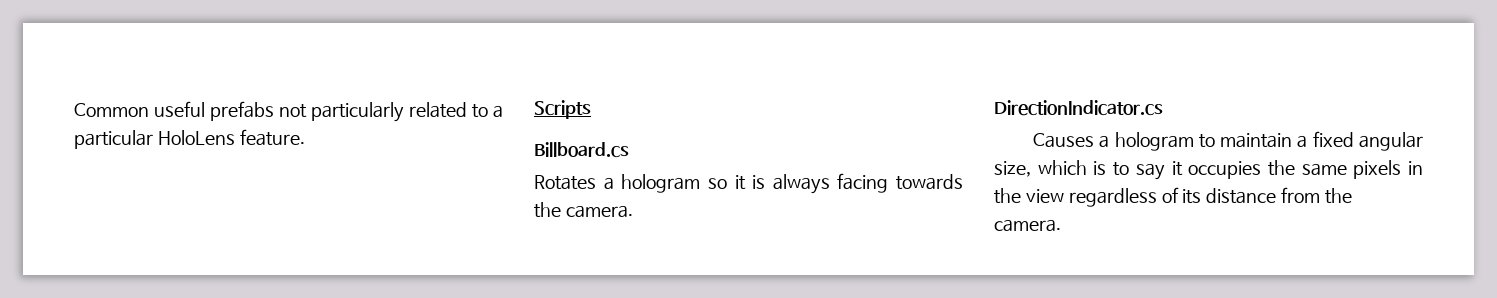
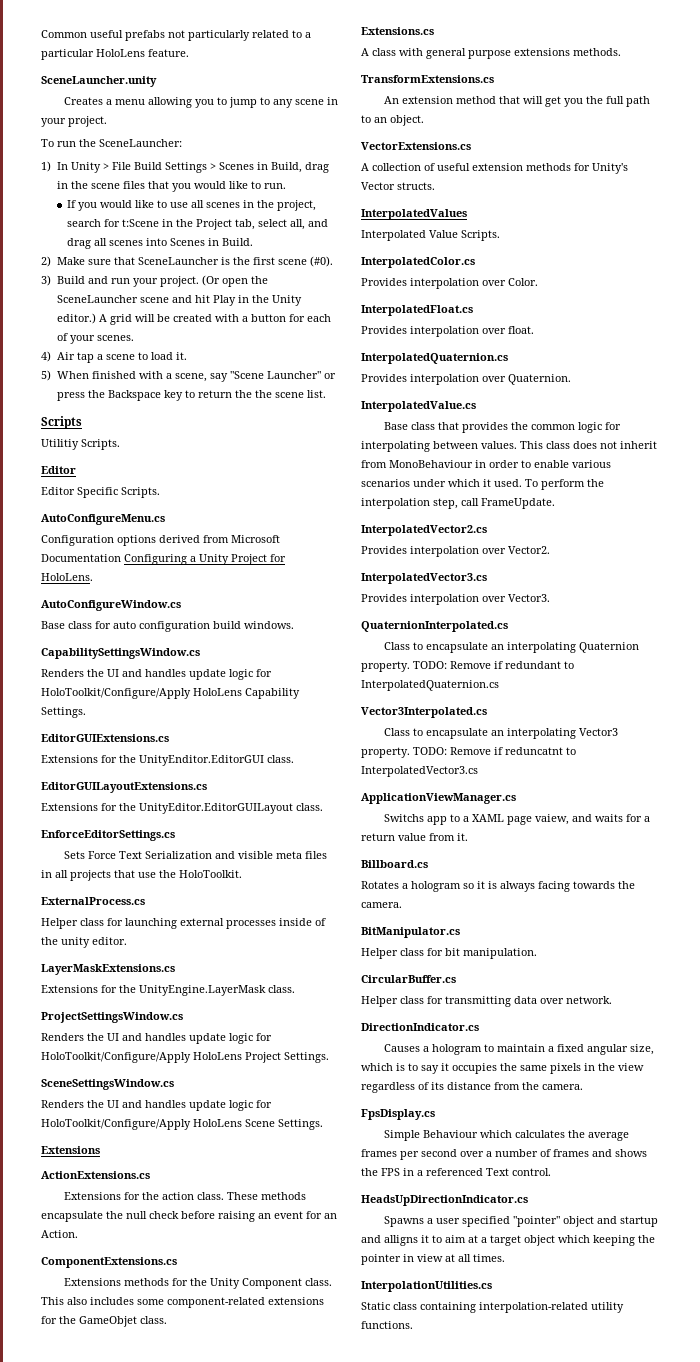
+ SceneLauncher.unity
+ Creates a menu allowing you to jump to any scene in your project.
+ To run the SceneLauncher:
+ 1) In Unity > File Build Settings > Scenes in Build, drag in the scene files that you would like to run.
+ If you would like to use all scenes in the project, search for t:Scene in the Project tab, select all, and drag all scenes into Scenes in Build.
+ 2) Make sure that SceneLauncher is the first scene (#0).
+ 3) Build and run your project. (Or open the SceneLauncher scene and hit Play in the Unity editor.) A grid will be created with a button for each of your scenes.
+ 4) Air tap a scene to load it.
+ 5) When finished with a scene, say "Scene Launcher" or press the Backspace key to return the the scene list.
  Scripts
+ Utilitiy Scripts.
+ Editor
+ Editor Specific Scripts.
+ AutoConfigureMenu.cs
+ Configuration options derived from Microsoft Documentation Configuring a Unity Project for HoloLens.
+ AutoConfigureWindow.cs
+ Base class for auto configuration build windows.
+ CapabilitySettingsWindow.cs
+ Renders the UI and handles update logic for HoloToolkit/Configure/Apply HoloLens Capability Settings.
+ EditorGUIExtensions.cs
+ Extensions for the UnityEnditor.EditorGUI class.
+ EditorGUILayoutExtensions.cs
+ Extensions for the UnityEditor.EditorGUILayout class.
+ EnforceEditorSettings.cs
+ Sets Force Text Serialization and visible meta files in all projects that use the HoloToolkit.
+ ExternalProcess.cs
+ Helper class for launching external processes inside of the unity editor.
+ LayerMaskExtensions.cs
+ Extensions for the UnityEngine.LayerMask class.
+ ProjectSettingsWindow.cs
+ Renders the UI and handles update logic for HoloToolkit/Configure/Apply HoloLens Project Settings.
+ SceneSettingsWindow.cs
+ Renders the UI and handles update logic for HoloToolkit/Configure/Apply HoloLens Scene Settings.
+ Extensions
+ ActionExtensions.cs
+ Extensions for the action class. These methods encapsulate the null check before raising an event for an Action.
+ ComponentExtensions.cs
+ Extensions methods for the Unity Component class. This also includes some component-related extensions for the GameObjet class.
+ Extensions.cs
+ A class with general purpose extensions methods.
+ TransformExtensions.cs
+ An extension method that will get you the full path to an object.
+ VectorExtensions.cs
+ A collection of useful extension methods for Unity's Vector structs.
+ InterpolatedValues
+ Interpolated Value Scripts.
+ InterpolatedColor.cs
+ Provides interpolation over Color.
+ InterpolatedFloat.cs
+ Provides interpolation over float.
+ InterpolatedQuaternion.cs
+ Provides interpolation over Quaternion.
+ InterpolatedValue.cs
+ Base class that provides the common logic for interpolating between values. This class does not inherit from MonoBehaviour in order to enable various scenarios under which it used. To perform the interpolation step, call FrameUpdate.
+ InterpolatedVector2.cs
+ Provides interpolation over Vector2.
+ InterpolatedVector3.cs
+ Provides interpolation over Vector3.
+ QuaternionInterpolated.cs
+ Class to encapsulate an interpolating Quaternion property. TODO: Remove if redundant to InterpolatedQuaternion.cs
+ Vector3Interpolated.cs
+ Class to encapsulate an interpolating Vector3 property. TODO: Remove if reduncatnt to InterpolatedVector3.cs
+ ApplicationViewManager.cs
+ Switchs app to a XAML page vaiew, and waits for a return value from it.
+ BitManipulator.cs
+ Helper class for bit manipulation.
+ CircularBuffer.cs
+ Helper class for transmitting data over network.
+ FpsDisplay.cs
+ Simple Behaviour which calculates the average frames per second over a number of frames and shows the FPS in a referenced Text control.
+ HeadsUpDirectionIndicator.cs
+ Spawns a user specified "pointer" object and startup and alligns it to aim at a target object which keeping the pointer in view at all times.
+ InterpolationUtilities.cs
+ Static class containing interpolation-related utility functions.

